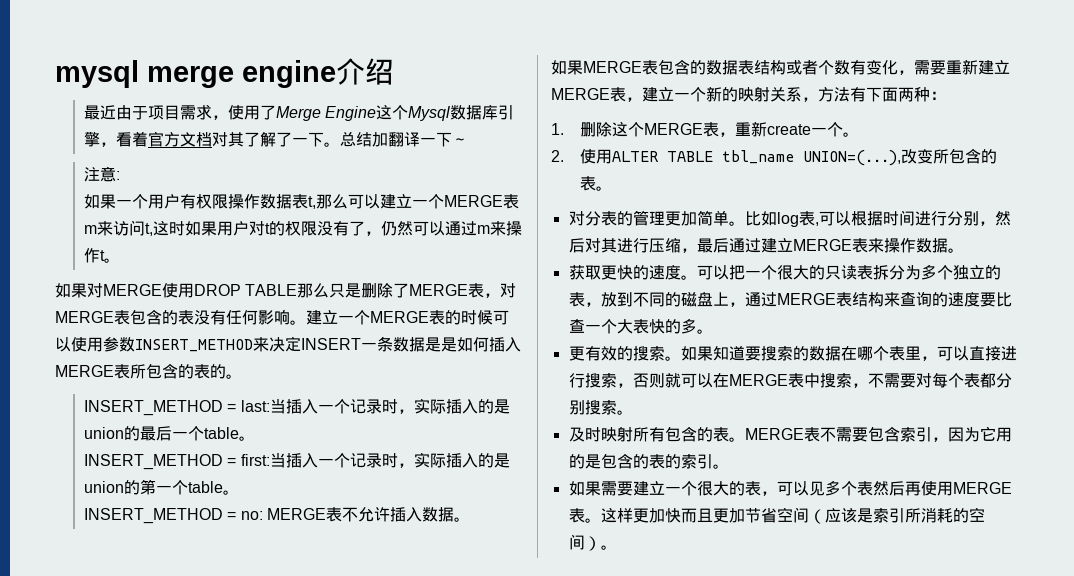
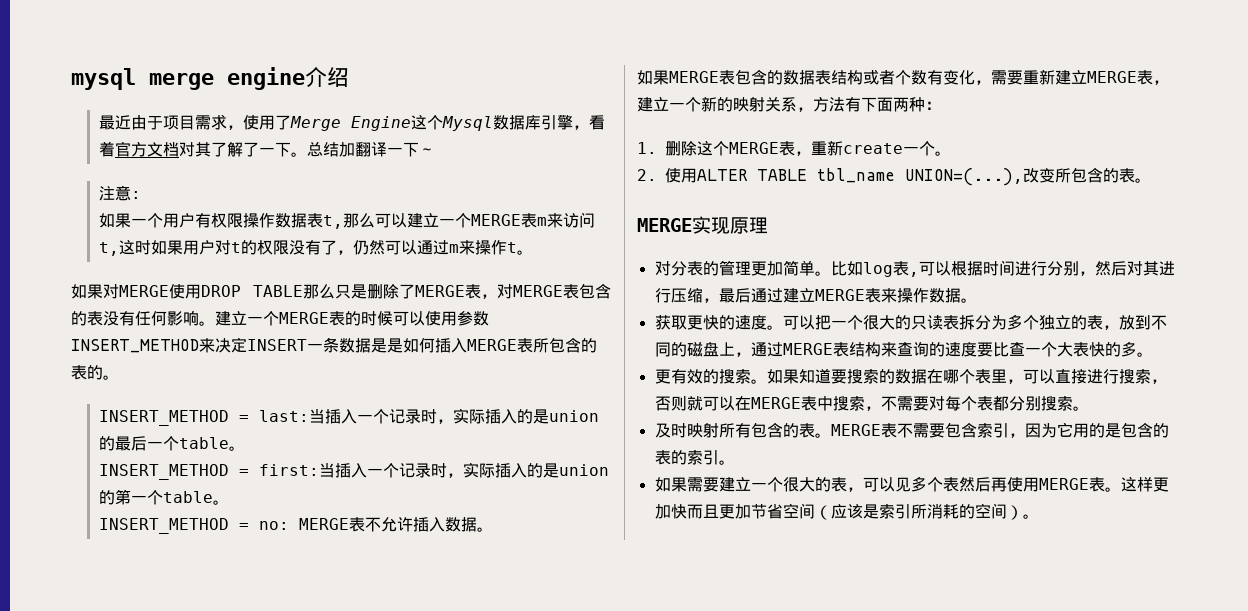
+ MERGE实现原理

